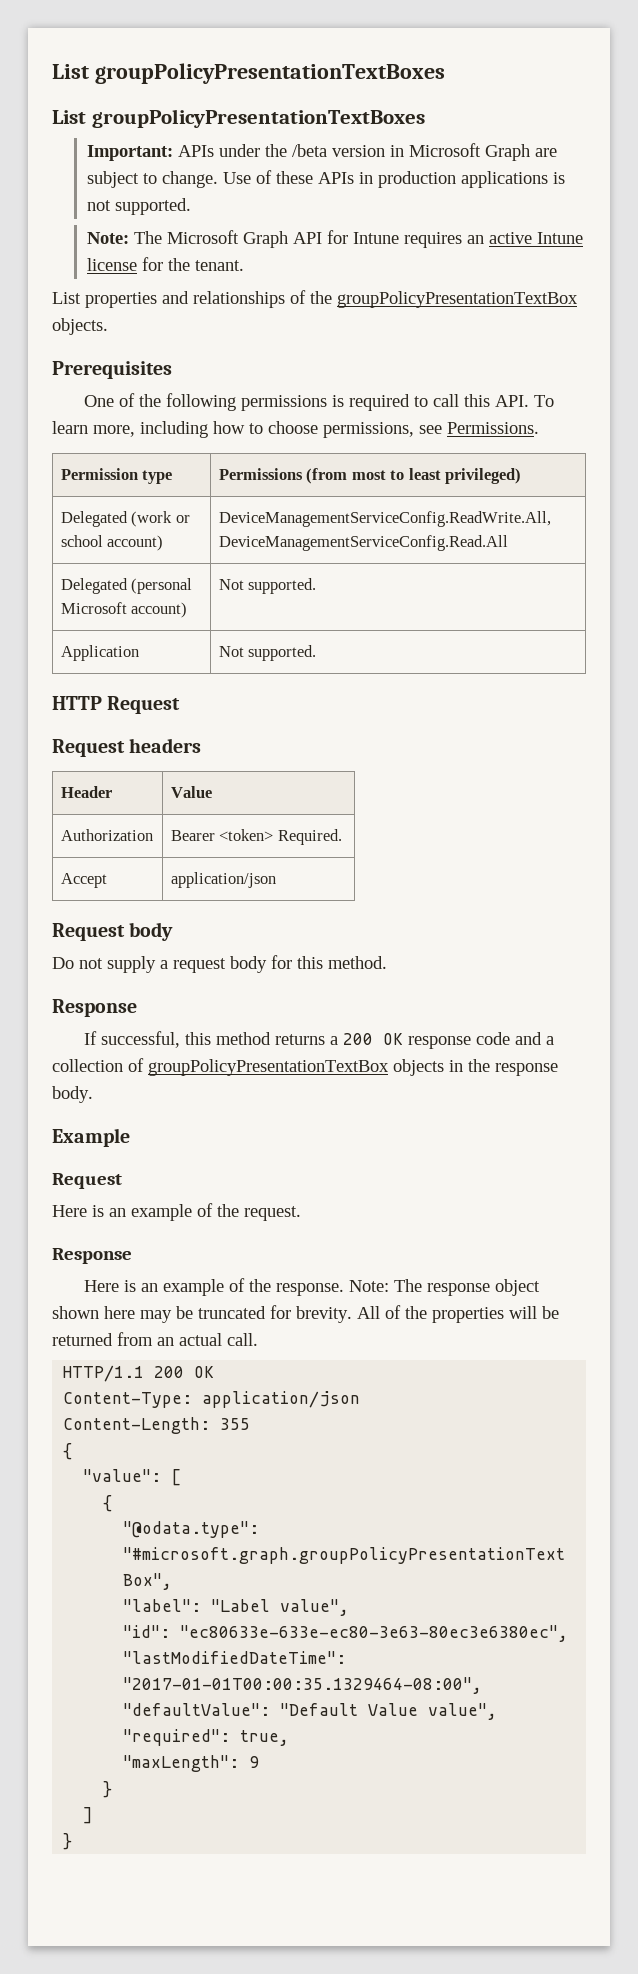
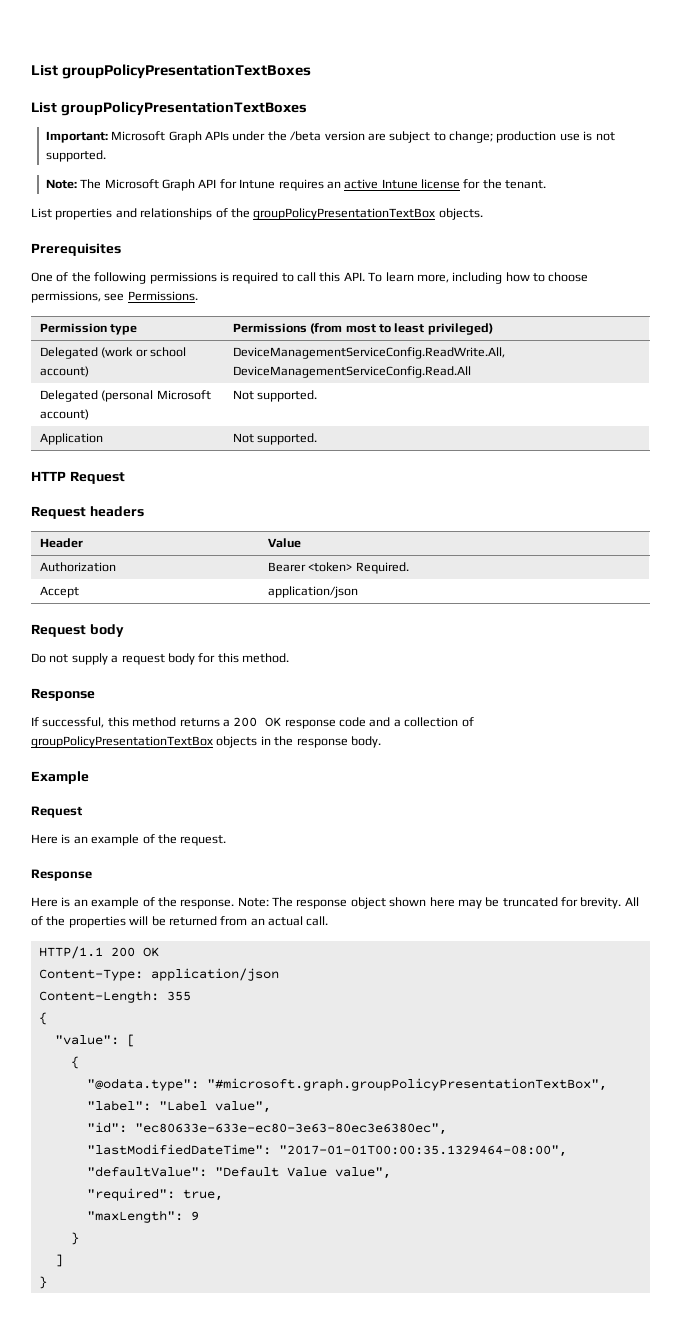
- Important: APIs under the /beta version in Microsoft Graph are subject to change. Use of these APIs in production applications is not supported.
+ Important: Microsoft Graph APIs under the /beta version are subject to change; production use is not supported.

